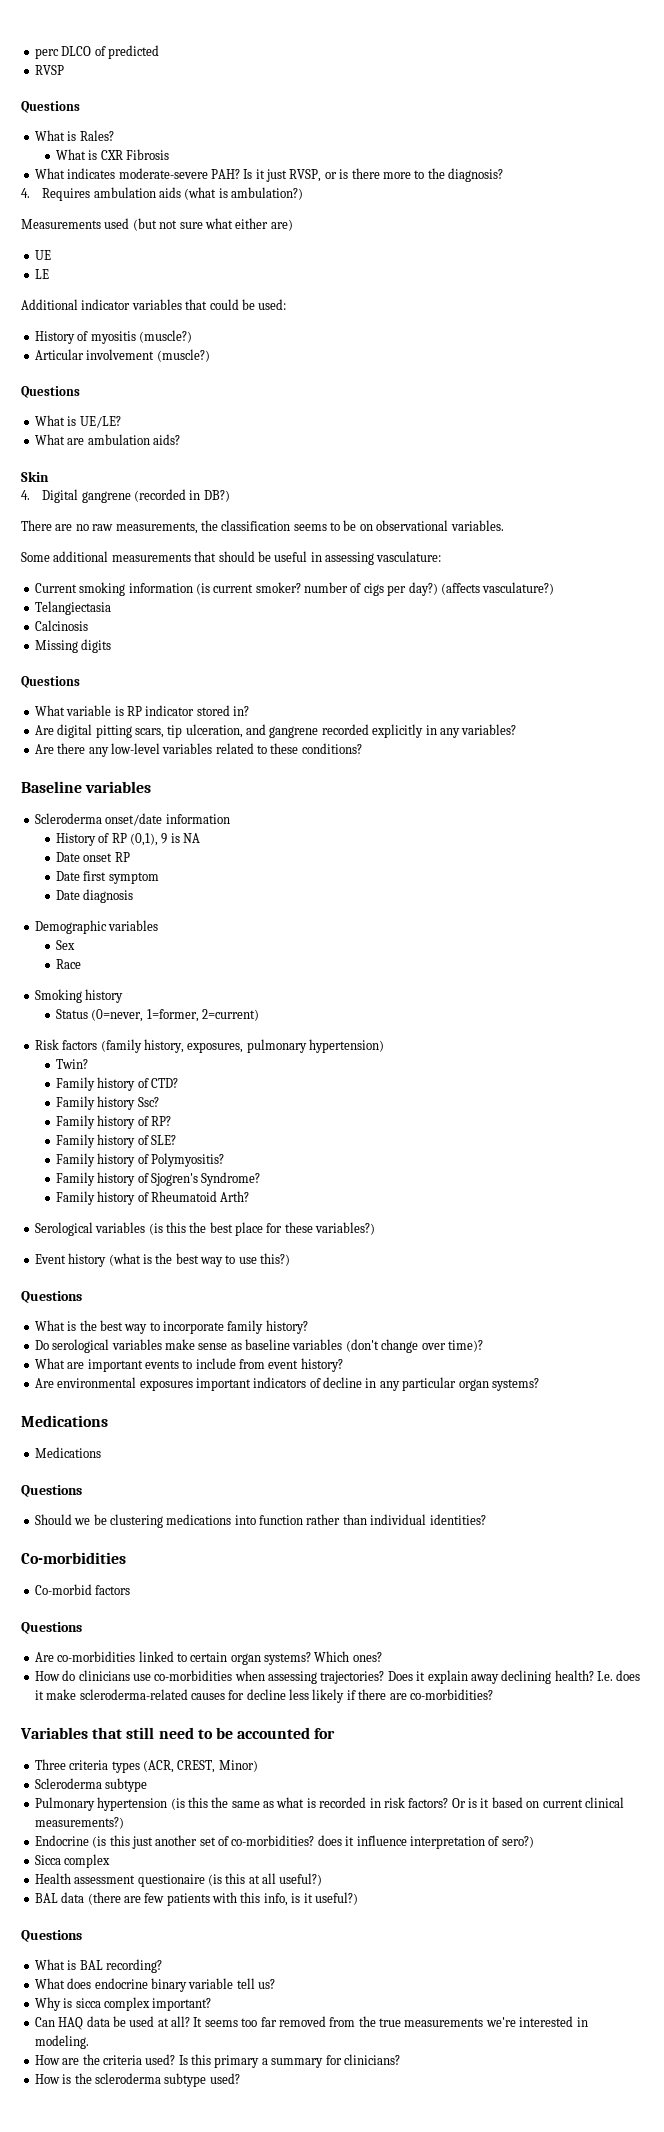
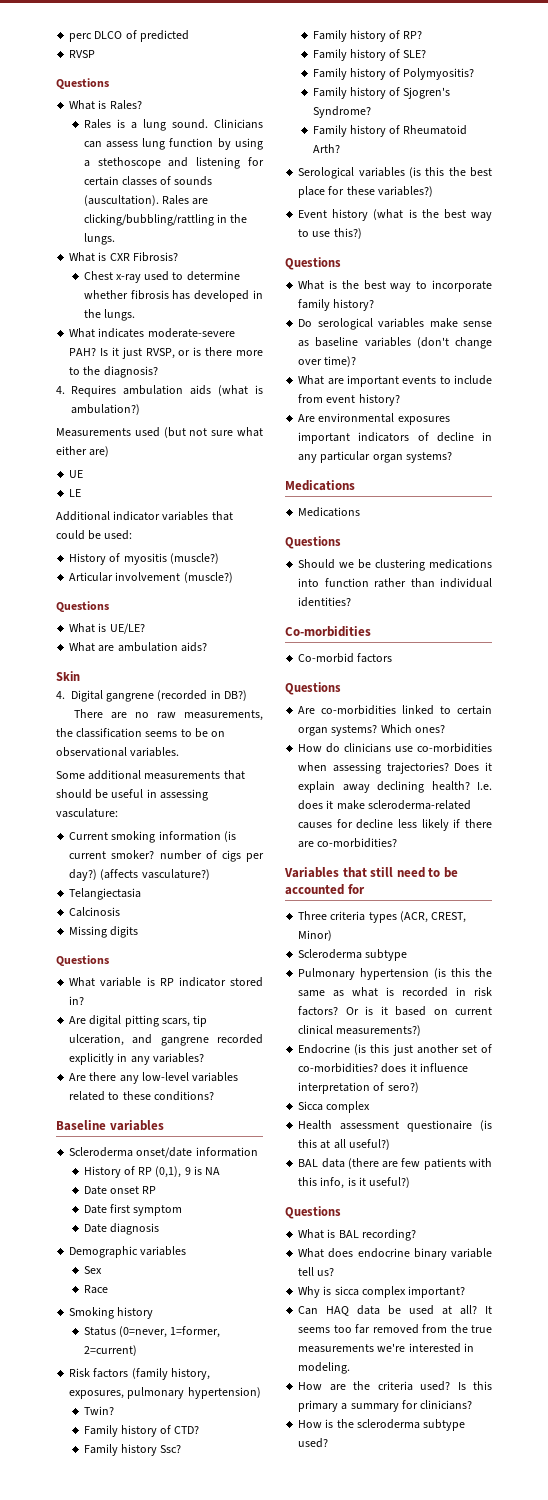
- What is CXR Fibrosis
+ Rales is a lung sound. Clinicians can assess lung function by using a stethoscope and listening for certain classes of sounds (auscultation). Rales are clicking/bubbling/rattling in the lungs.
+ What is CXR Fibrosis?
+ Chest x-ray used to determine whether fibrosis has developed in the lungs.

